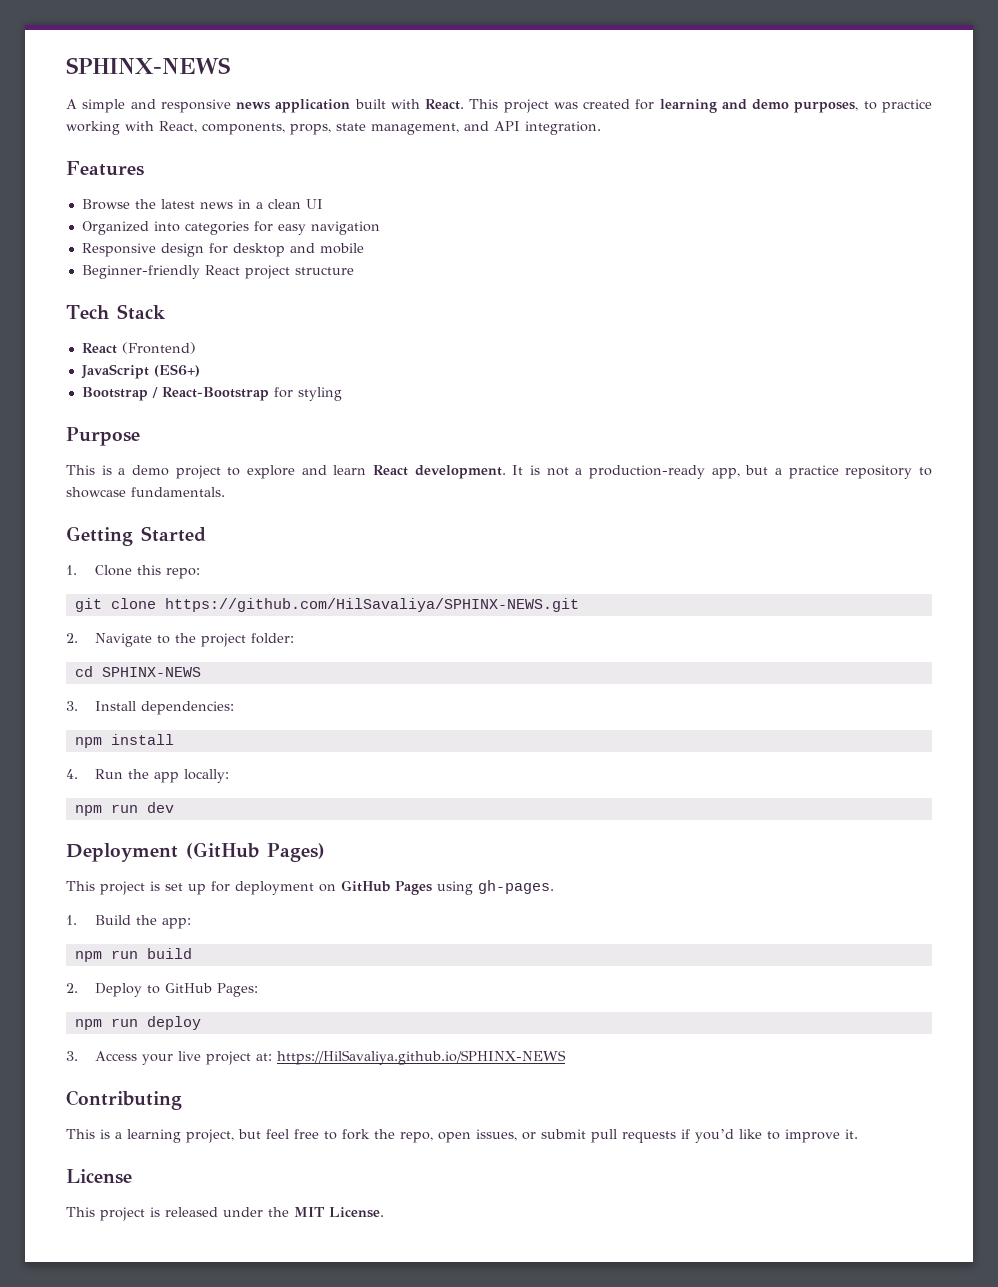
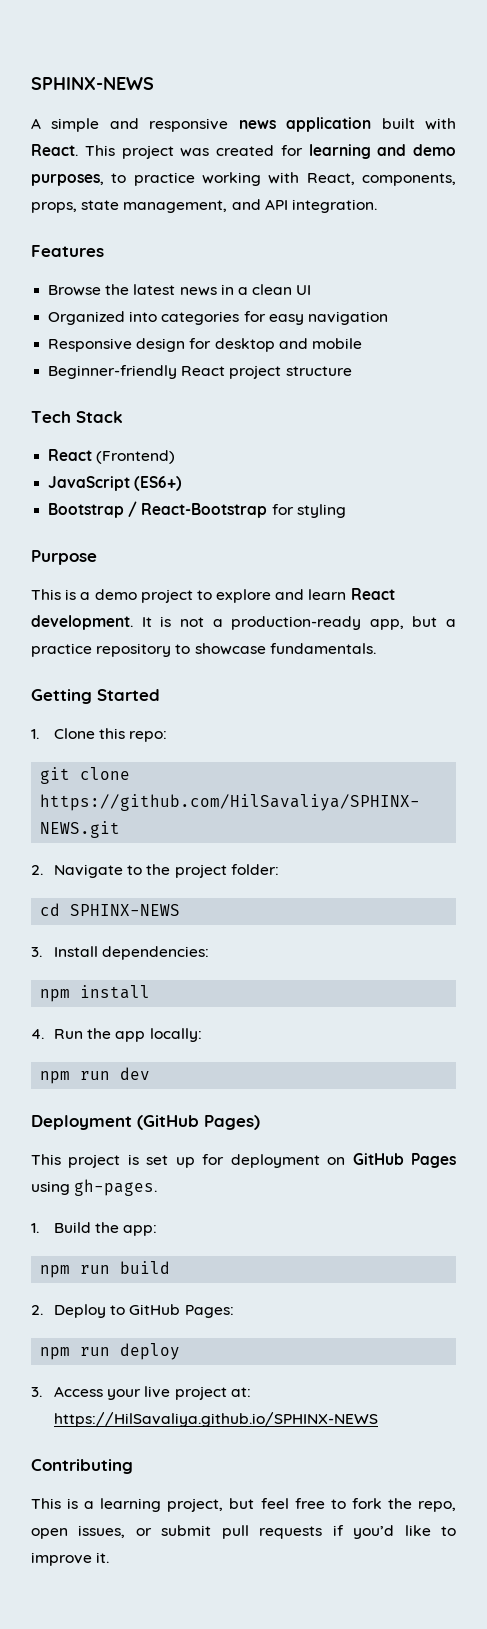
- License
- This project is released under the MIT License.

